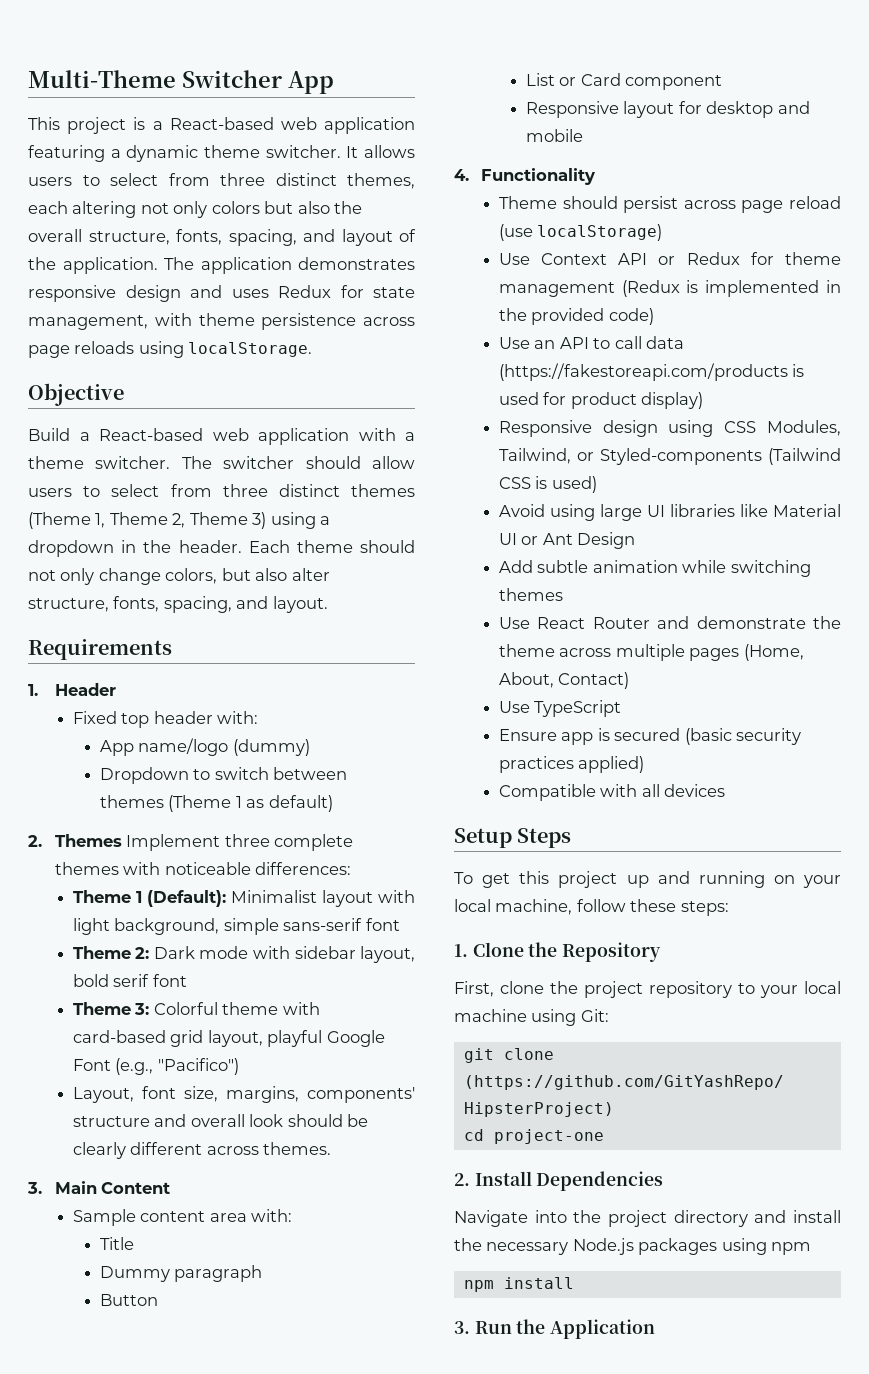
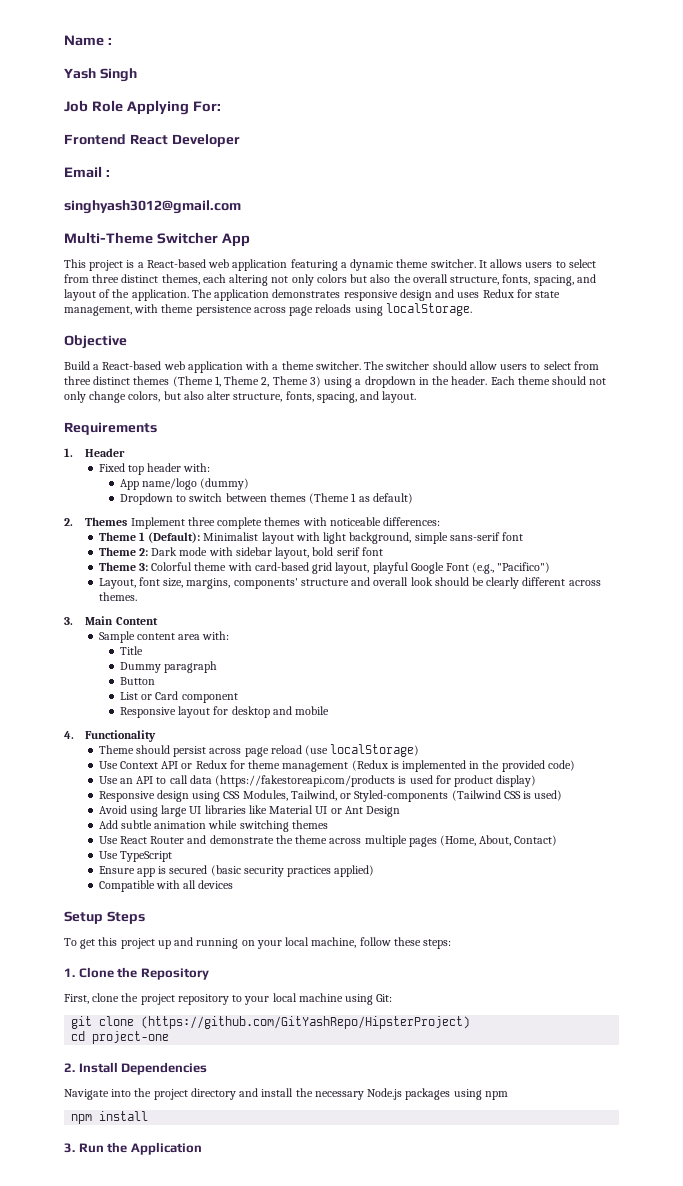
+ Name :
+ Yash Singh
+ Job Role Applying For:
+ Frontend React Developer
+ Email :
+ singhyash3012@gmail.com

